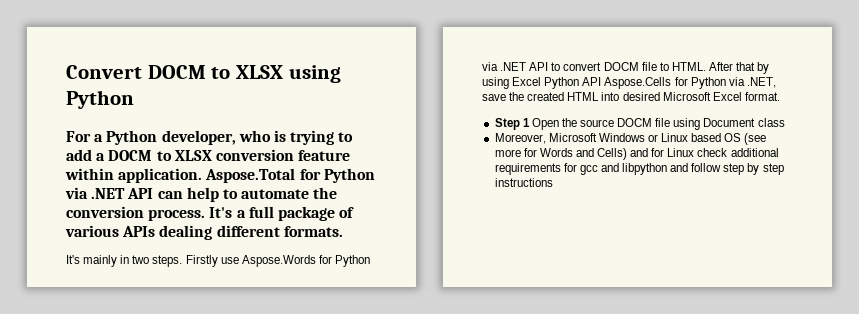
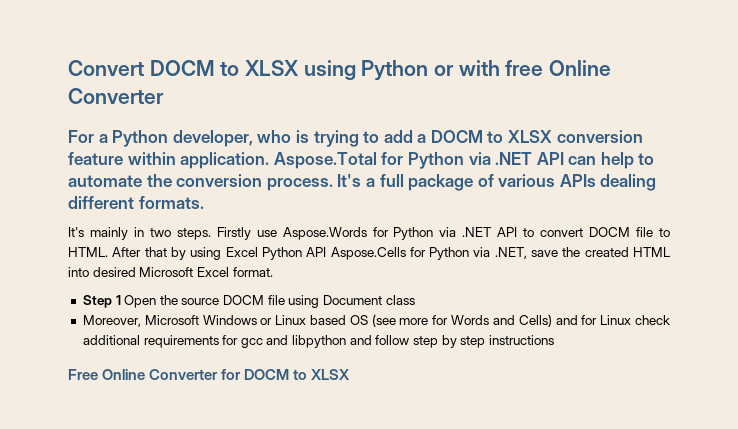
- Convert DOCM to XLSX using Python
+ Convert DOCM to XLSX using Python or with free Online Converter
+ Free Online Converter for DOCM to XLSX

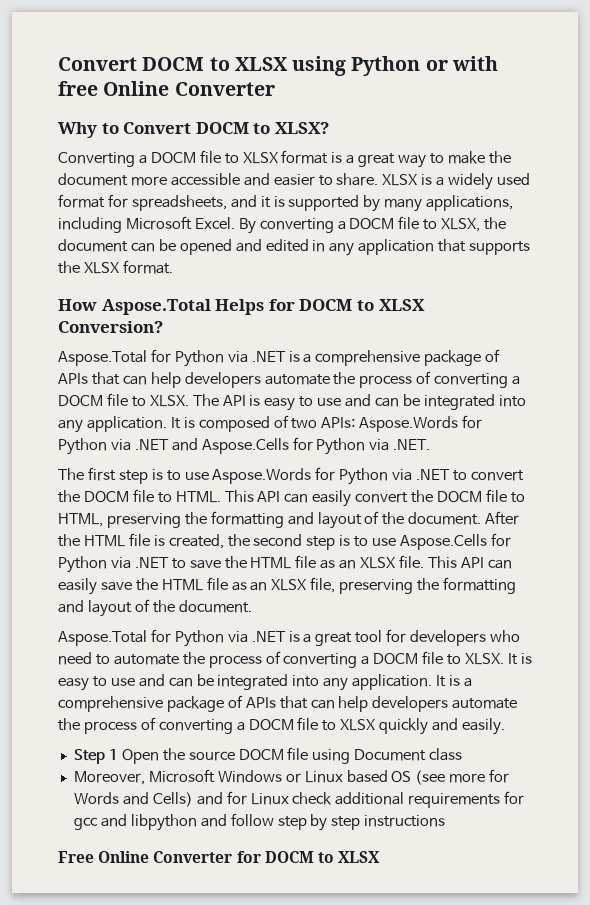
- For a Python developer, who is trying to add a DOCM to XLSX conversion feature within application. Aspose.Total for Python via .NET API can help to automate the conversion process. It's a full package of various APIs dealing different formats.
- It's mainly in two steps. Firstly use Aspose.Words for Python via .NET API to convert DOCM file to HTML.
+ Why to Convert DOCM to XLSX?
+ Converting a DOCM file to XLSX format is a great way to make the document more accessible and easier to share. XLSX is a widely used format for spreadsheets, and it is supported by many applications, including Microsoft Excel. By converting a DOCM file to XLSX, the document can be opened and edited in any application that supports the XLSX format.
+ How Aspose.Total Helps for DOCM to XLSX Conversion?
+ Aspose.Total for Python via .NET is a comprehensive package of APIs that can help developers automate the process of converting a DOCM file to XLSX. The API is easy to use and can be integrated into any application. It is composed of two APIs: Aspose.Words for Python via .NET and Aspose.Cells for Python via .NET.
+ The first step is to use Aspose.Words for Python via .NET to convert the DOCM file to HTML.
- After that by using Excel Python API Aspose.Cells for Python via .NET, save the created HTML into desired Microsoft Excel format.
+ This API can easily convert the DOCM file to HTML, preserving the formatting and layout of the document. After the HTML file is created, the second step is to use Aspose.Cells for Python via .NET to save the HTML file as an XLSX file. This API can easily save the HTML file as an XLSX file, preserving the formatting and layout of the document.
+ Aspose.Total for Python via .NET is a great tool for developers who need to automate the process of converting a DOCM file to XLSX. It is easy to use and can be integrated into any application. It is a comprehensive package of APIs that can help developers automate the process of converting a DOCM file to XLSX quickly and easily.

